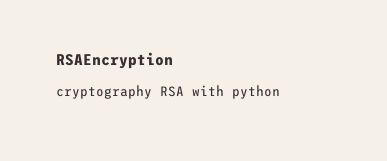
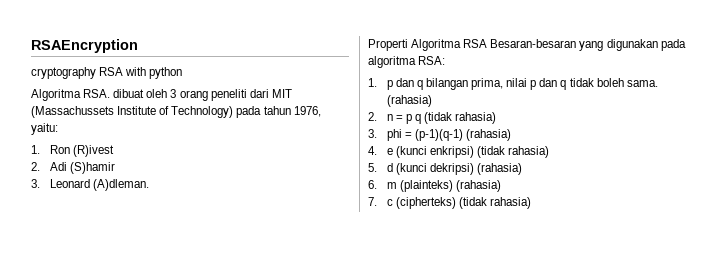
+ Algoritma RSA. dibuat oleh 3 orang peneliti dari MIT (Massachussets Institute of Technology) pada tahun 1976, yaitu:
+ 1. Ron (R)ivest
+ 2. Adi (S)hamir
+ 3. Leonard (A)dleman.
+ Properti Algoritma RSA Besaran-besaran yang digunakan pada algoritma RSA:
+ 1. p dan q bilangan prima, nilai p dan q tidak boleh sama. (rahasia)
+ 2. n = p q (tidak rahasia)
+ 3. phi = (p-1)(q-1) (rahasia)
+ 4. e (kunci enkripsi) (tidak rahasia)
+ 5. d (kunci dekripsi) (rahasia)
+ 6. m (plainteks) (rahasia)
+ 7. c (cipherteks) (tidak rahasia)

